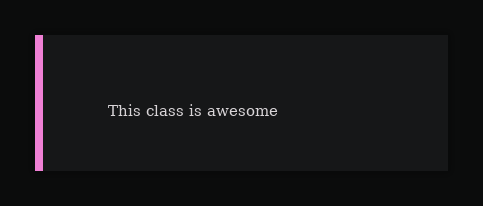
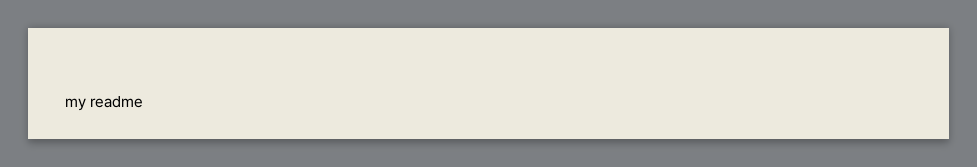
- This class is awesome
+ my readme

